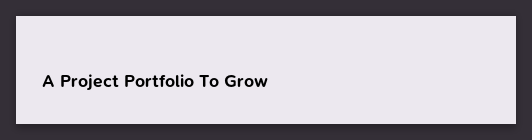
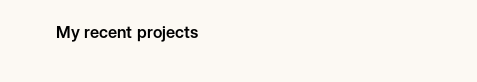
- A Project Portfolio To Grow
+ My recent projects

